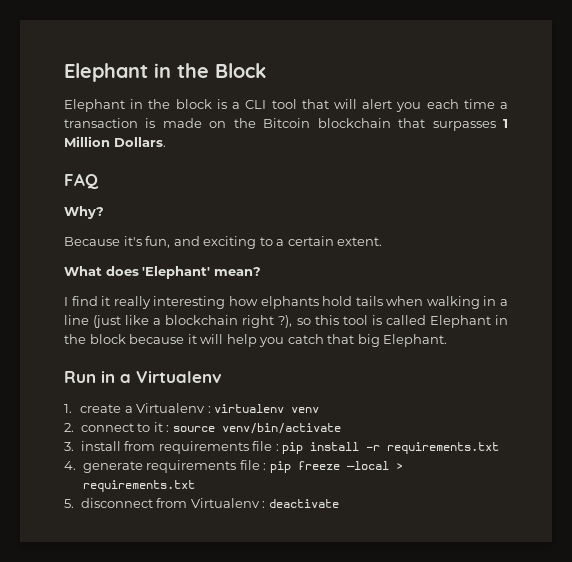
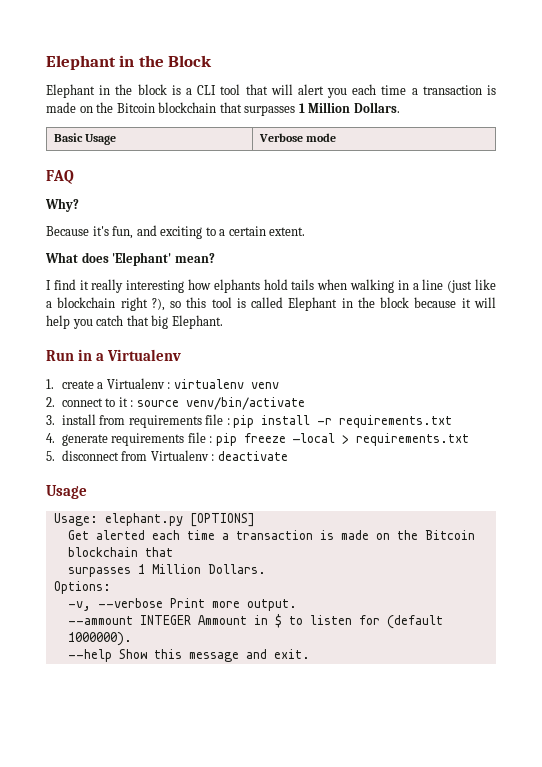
+ Basic Usage | Verbose mode
  5. disconnect from Virtualenv : deactivate
+ Usage
+ Usage: elephant.py [OPTIONS]
+ Get alerted each time a transaction is made on the Bitcoin blockchain that
+ surpasses 1 Million Dollars.
+ Options:
+ -v, --verbose Print more output.
+ --ammount INTEGER Ammount in $ to listen for (default 1000000).
+ --help Show this message and exit.

